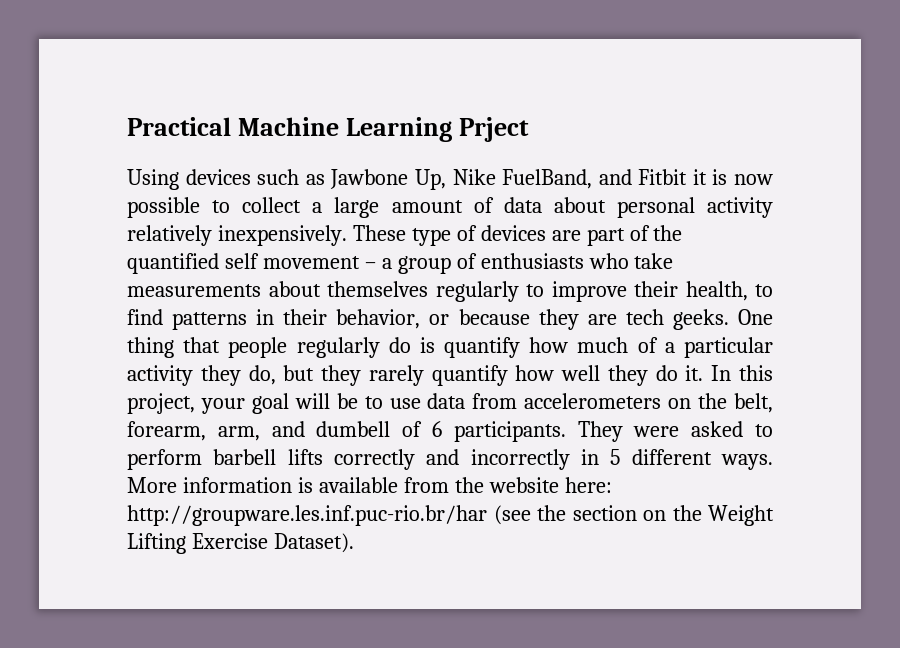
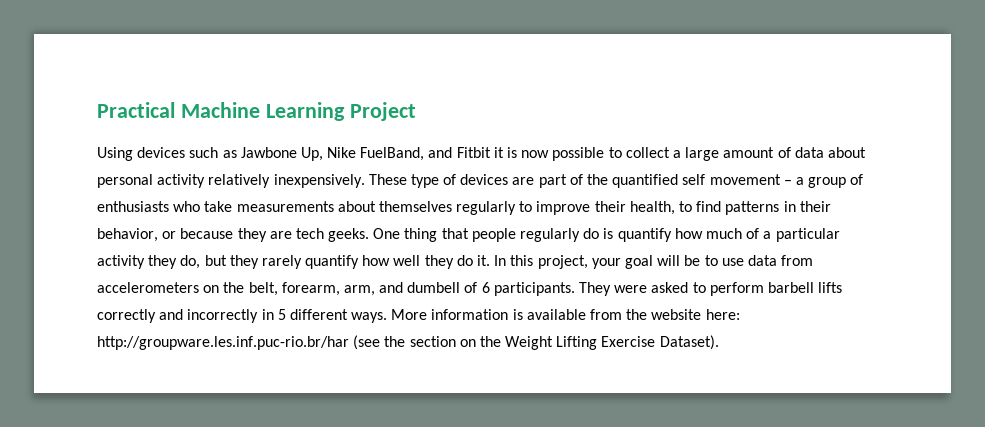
- Practical Machine Learning Prject
+ Practical Machine Learning Project

